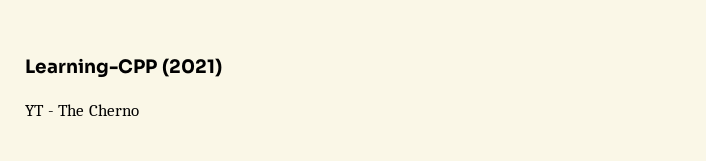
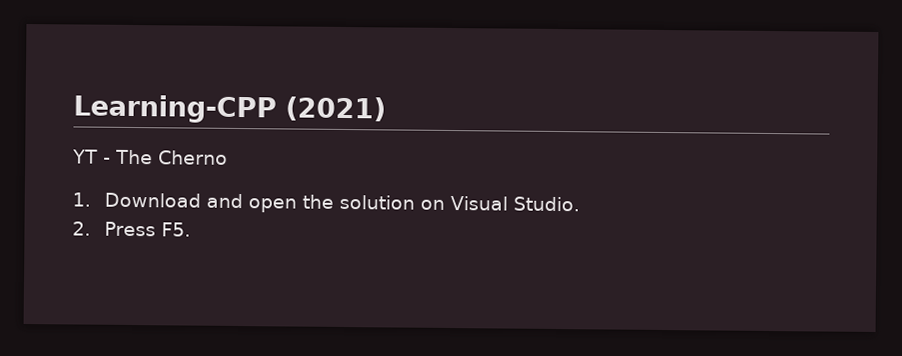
+ 1. Download and open the solution on Visual Studio.
+ 2. Press F5.

